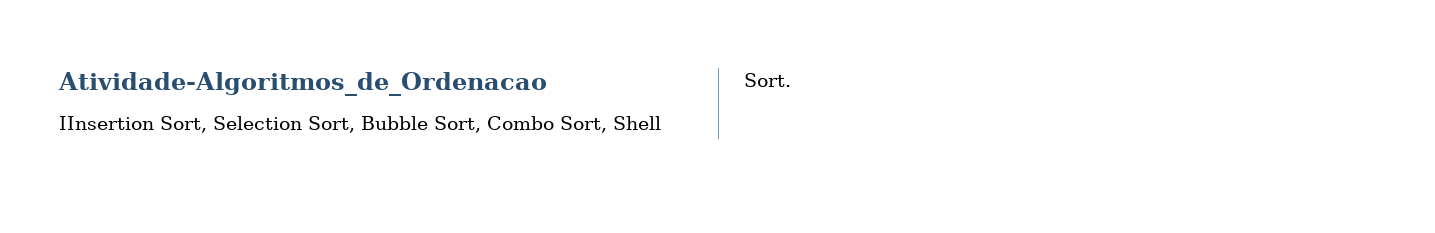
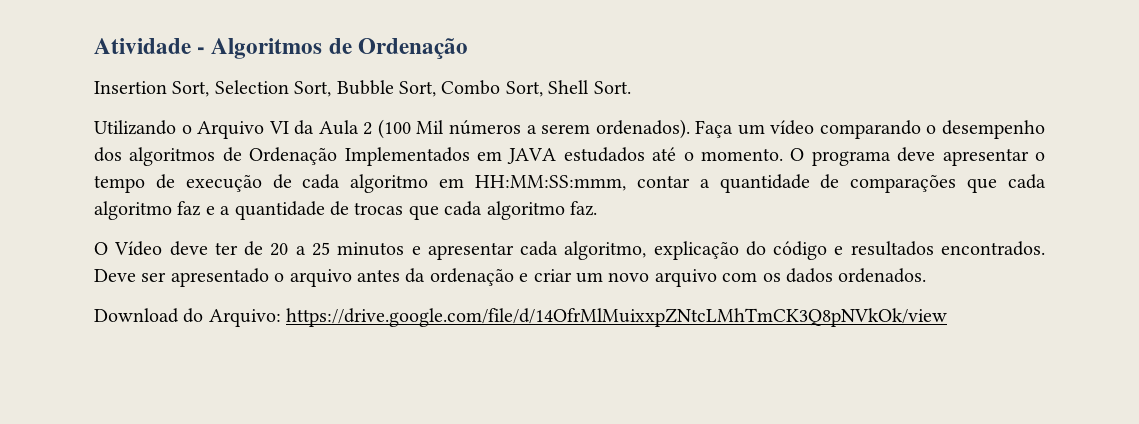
- Atividade-Algoritmos_de_Ordenacao
- IInsertion Sort, Selection Sort, Bubble Sort, Combo Sort, Shell Sort.
+ Atividade - Algoritmos de Ordenação
+ Insertion Sort, Selection Sort, Bubble Sort, Combo Sort, Shell Sort.
+ Utilizando o Arquivo VI da Aula 2 (100 Mil números a serem ordenados). Faça um vídeo comparando o desempenho dos algoritmos de Ordenação Implementados em JAVA estudados até o momento. O programa deve apresentar o tempo de execução de cada algoritmo em HH:MM:SS:mmm, contar a quantidade de comparações que cada algoritmo faz e a quantidade de trocas que cada algoritmo faz.
+ O Vídeo deve ter de 20 a 25 minutos e apresentar cada algoritmo, explicação do código e resultados encontrados. Deve ser apresentado o arquivo antes da ordenação e criar um novo arquivo com os dados ordenados.
+ Download do Arquivo: https://drive.google.com/file/d/14OfrMlMuixxpZNtcLMhTmCK3Q8pNVkOk/view

